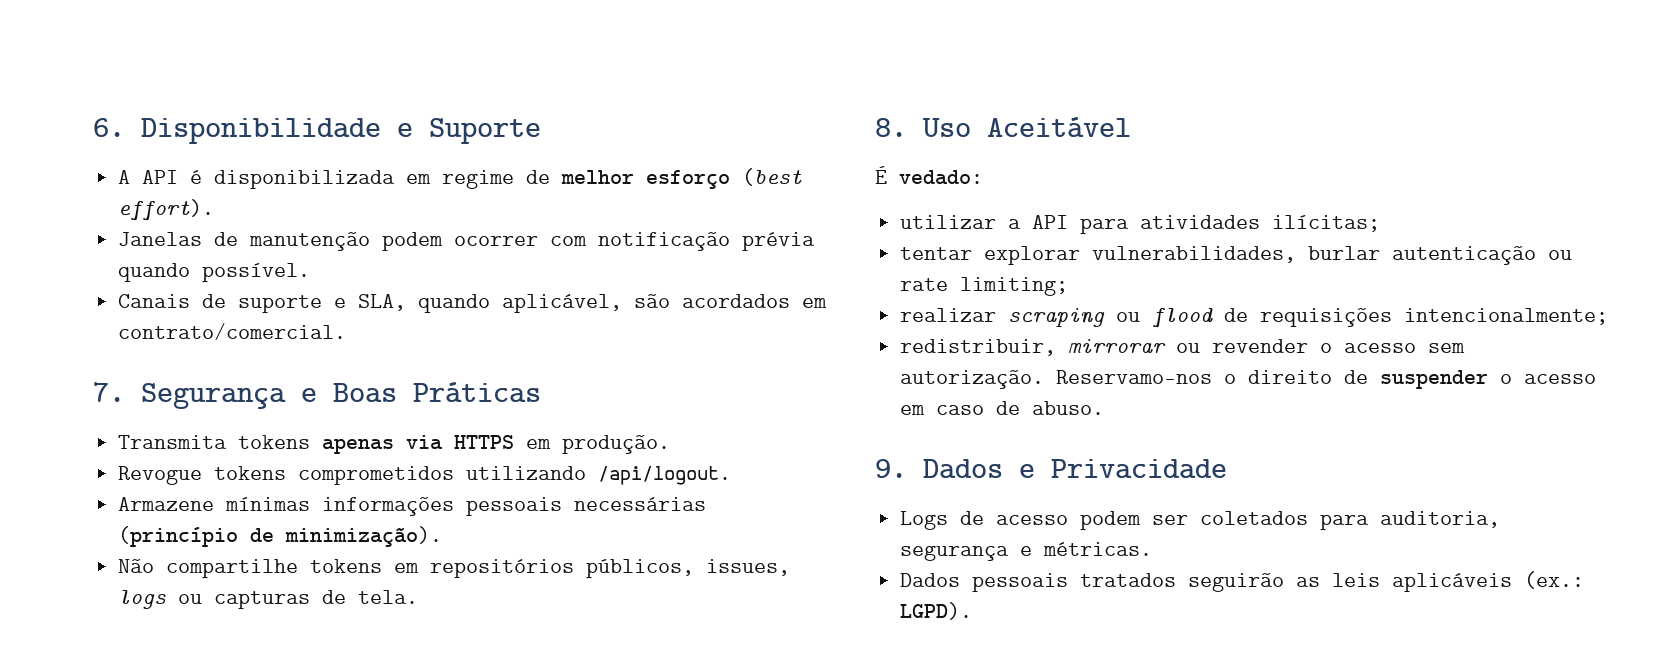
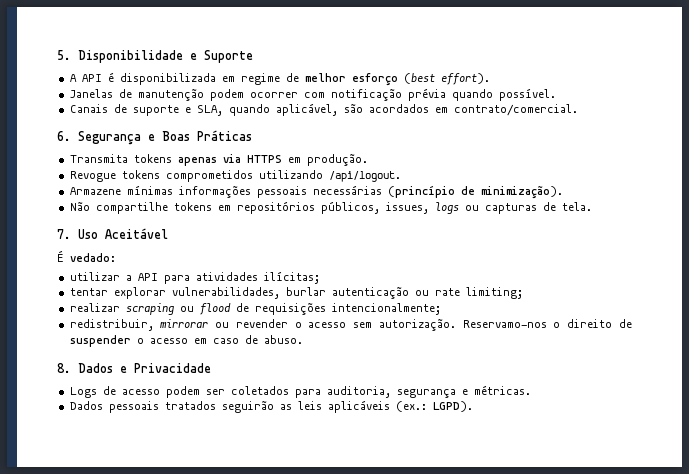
- 6. Disponibilidade e Suporte
+ 5. Disponibilidade e Suporte
- 7. Segurança e Boas Práticas
+ 6. Segurança e Boas Práticas
- 8. Uso Aceitável
+ 7. Uso Aceitável
- 9. Dados e Privacidade
+ 8. Dados e Privacidade

